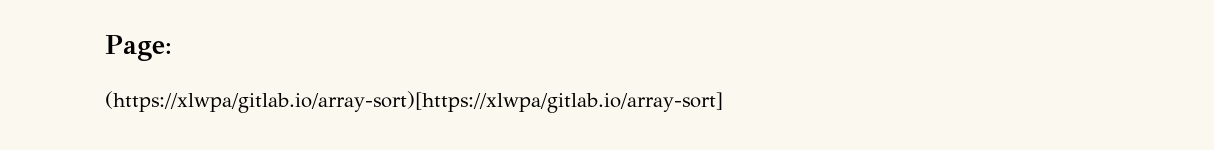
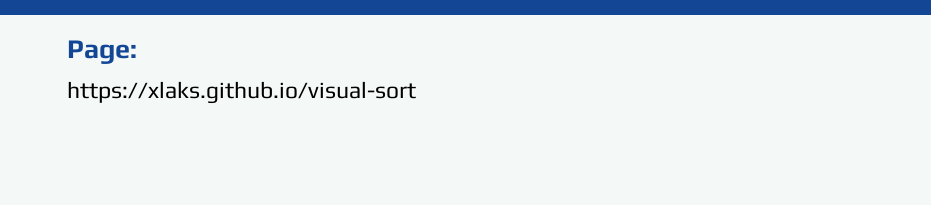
- (https://xlwpa/gitlab.io/array-sort)[https://xlwpa/gitlab.io/array-sort]
+ https://xlaks.github.io/visual-sort

